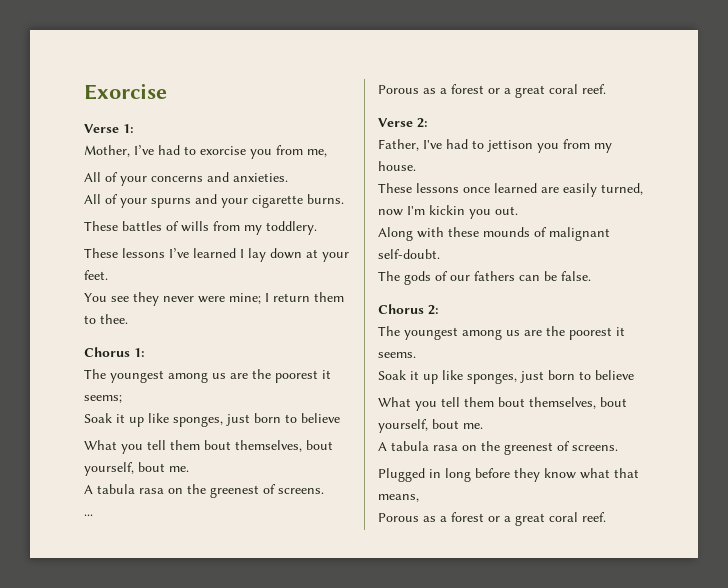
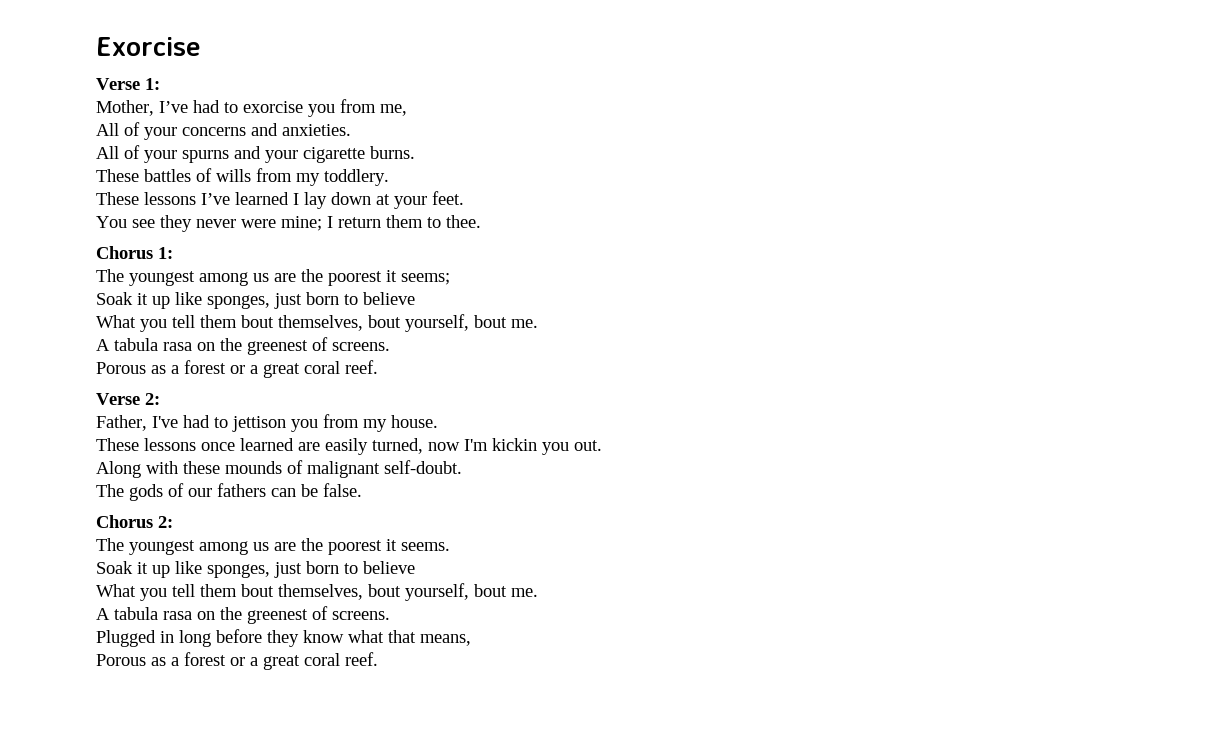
- ...

